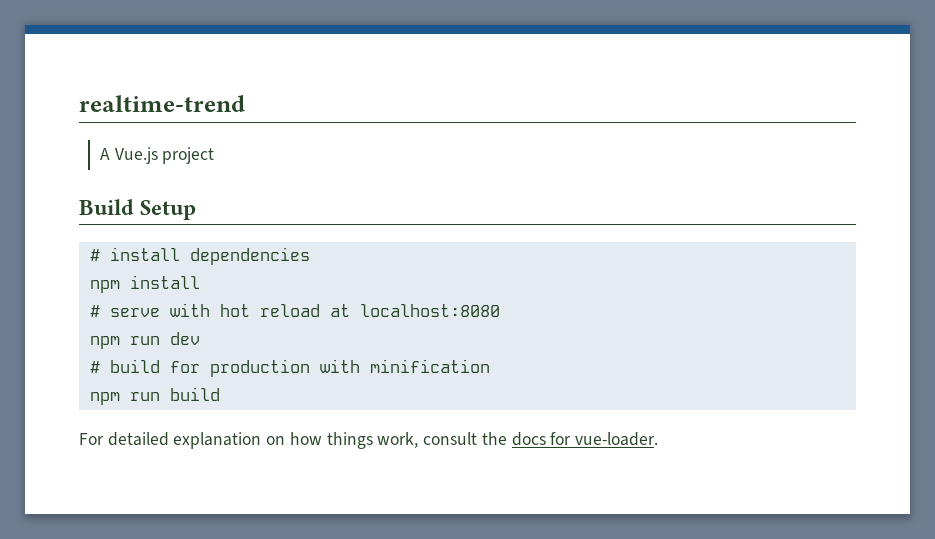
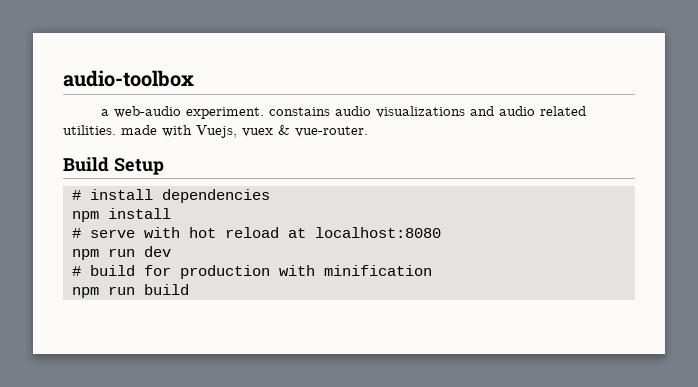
- realtime-trend
- A Vue.js project
+ audio-toolbox
+ a web-audio experiment. constains audio visualizations and audio related utilities. made with Vuejs, vuex & vue-router.
- For detailed explanation on how things work, consult the docs for vue-loader.

